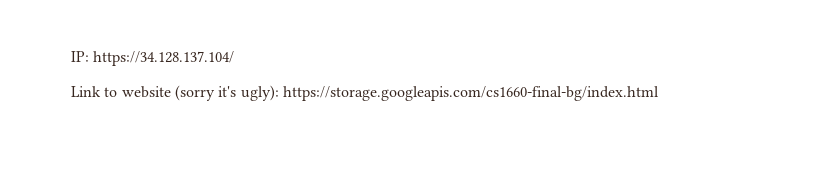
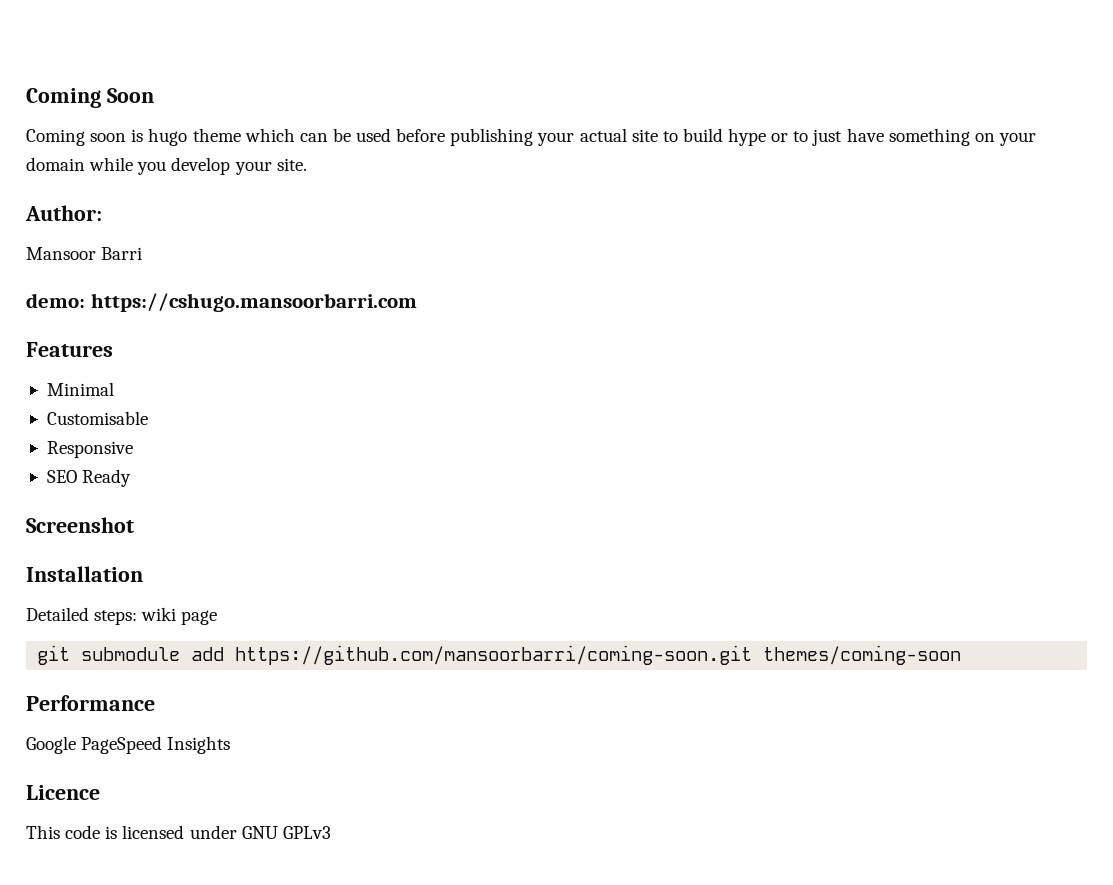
- IP: https://34.128.137.104/
- Link to website (sorry it's ugly): https://storage.googleapis.com/cs1660-final-bg/index.html
+ Coming Soon
+ Coming soon is hugo theme which can be used before publishing your actual site to build hype or to just have something on your domain while you develop your site.
+ Author:
+ Mansoor Barri
+ demo: https://cshugo.mansoorbarri.com
+ Features
+ Minimal
+ Customisable
+ Responsive
+ SEO Ready
+ Screenshot
+ Installation
+ Detailed steps: wiki page
+ git submodule add https://github.com/mansoorbarri/coming-soon.git themes/coming-soon
+ Performance
+ Google PageSpeed Insights
+ Licence
+ This code is licensed under GNU GPLv3

